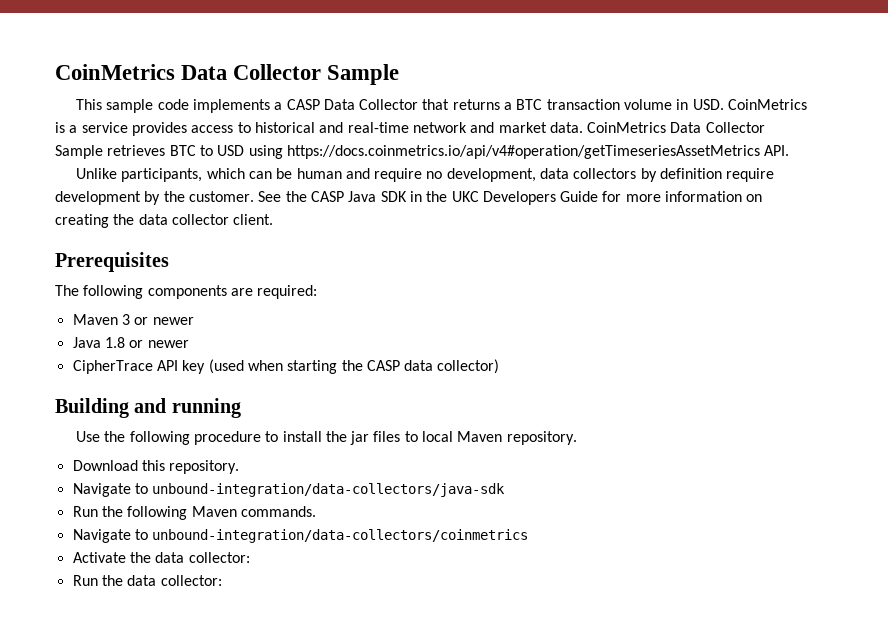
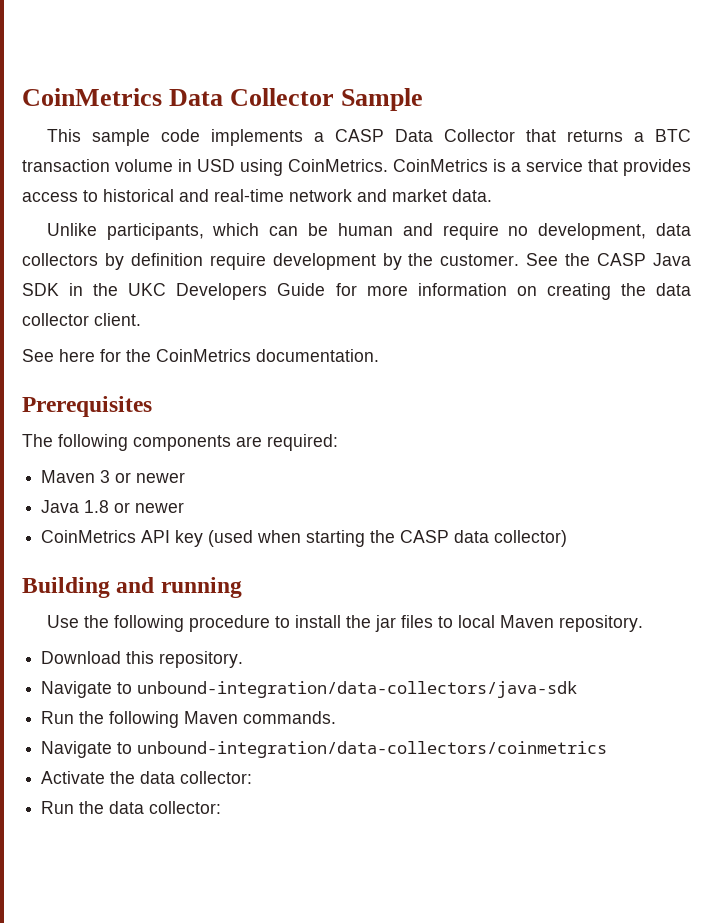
- This sample code implements a CASP Data Collector that returns a BTC transaction volume in USD. CoinMetrics is a service provides access to historical and real-time network and market data. CoinMetrics Data Collector Sample retrieves BTC to USD using https://docs.coinmetrics.io/api/v4#operation/getTimeseriesAssetMetrics API.
+ This sample code implements a CASP Data Collector that returns a BTC transaction volume in USD using CoinMetrics. CoinMetrics is a service that provides access to historical and real-time network and market data.
+ See here for the CoinMetrics documentation.
- CipherTrace API key (used when starting the CASP data collector)
+ CoinMetrics API key (used when starting the CASP data collector)

